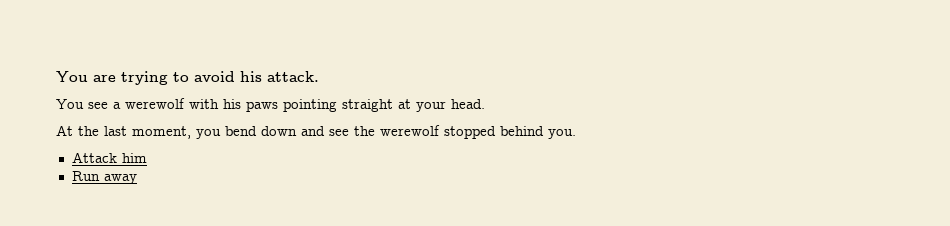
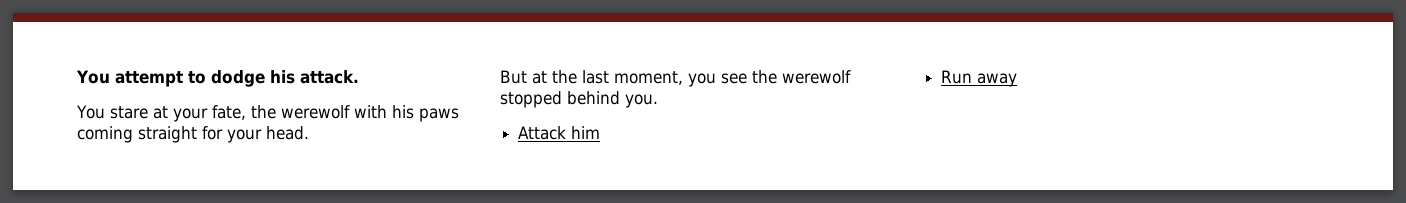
- You are trying to avoid his attack.
+ You attempt to dodge his attack.
- You see a werewolf with his paws pointing straight at your head.
+ You stare at your fate, the werewolf with his paws coming straight for your head.
- At the last moment, you bend down and see the werewolf stopped behind you.
+ But at the last moment, you see the werewolf stopped behind you.

